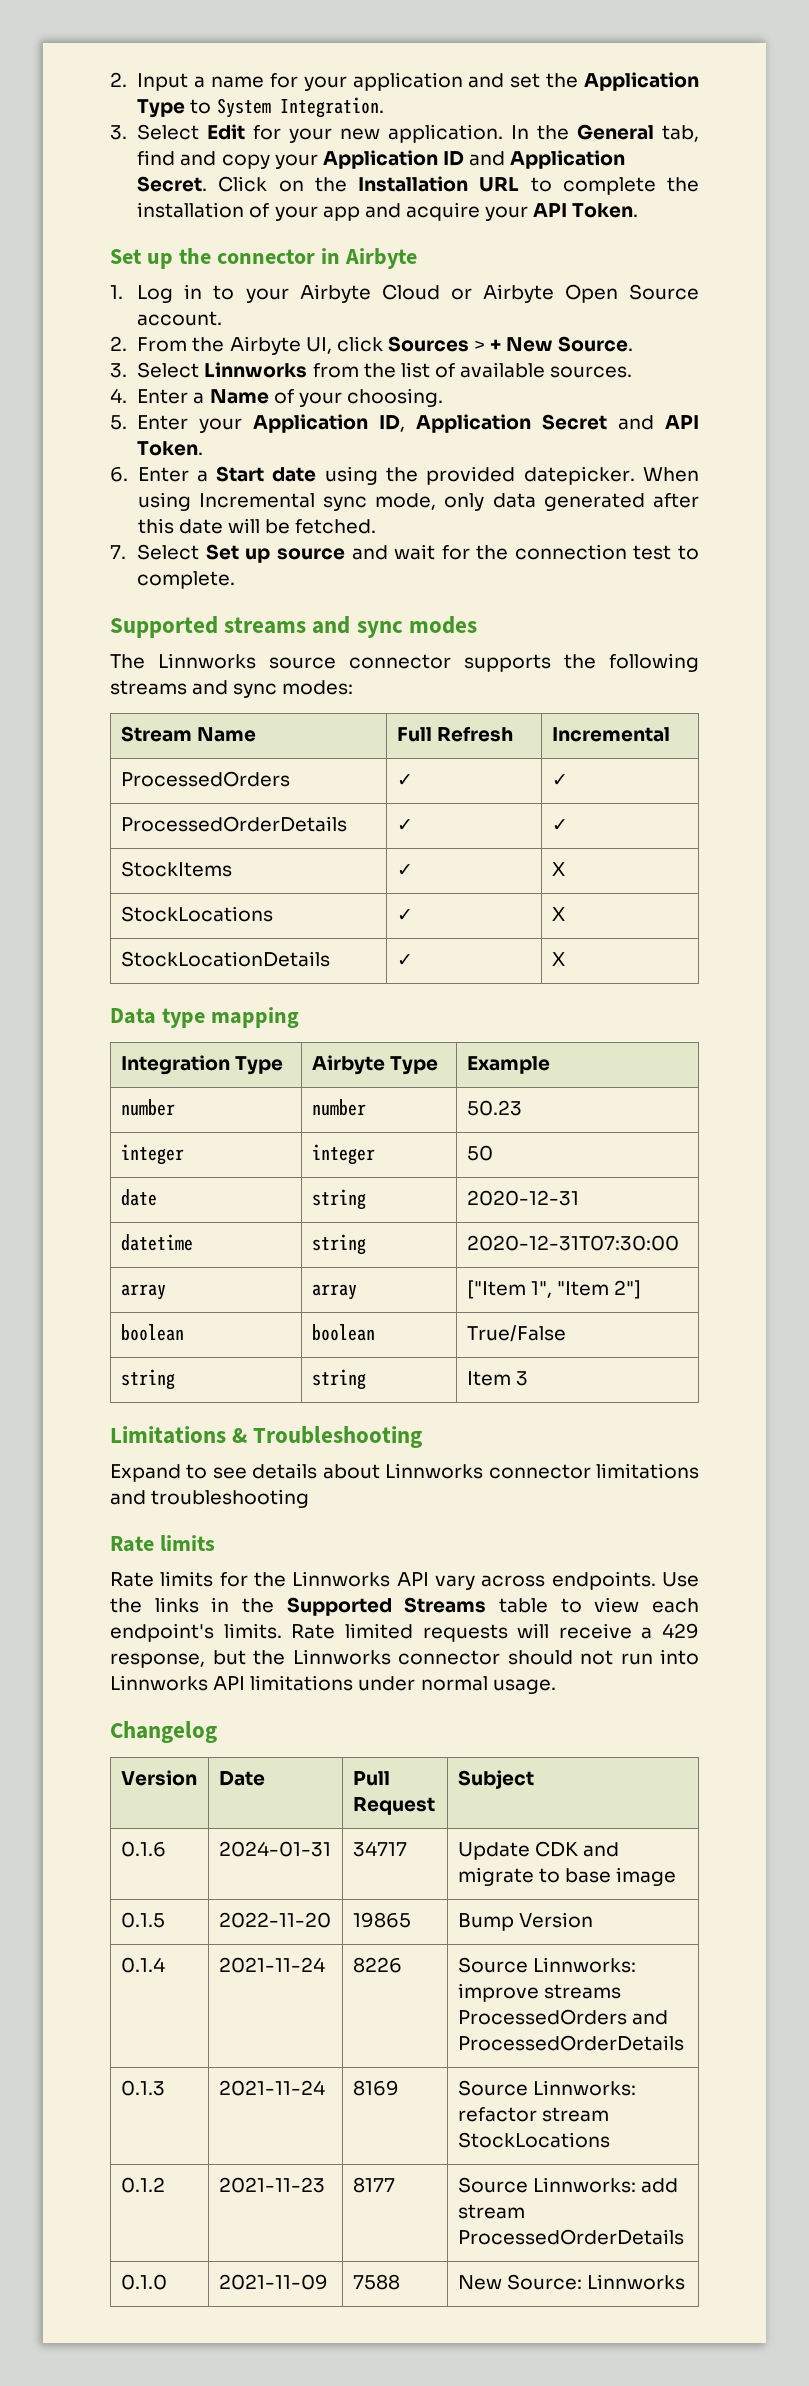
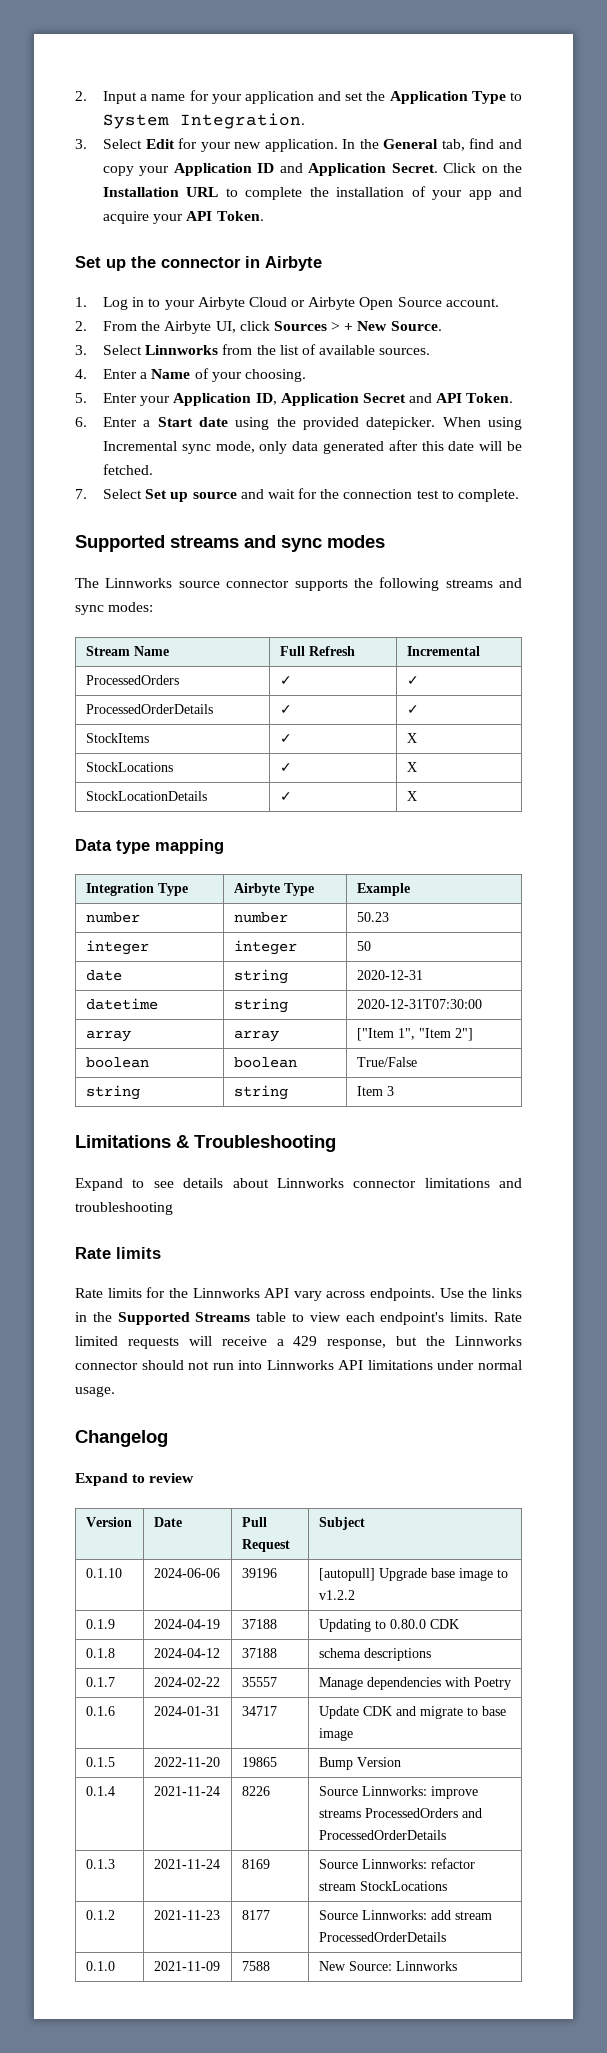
+ Expand to review
+ 0.1.10 | 2024-06-06 | 39196 | [autopull] Upgrade base image to v1.2.2
+ 0.1.9 | 2024-04-19 | 37188 | Updating to 0.80.0 CDK
+ 0.1.8 | 2024-04-12 | 37188 | schema descriptions
+ 0.1.7 | 2024-02-22 | 35557 | Manage dependencies with Poetry

